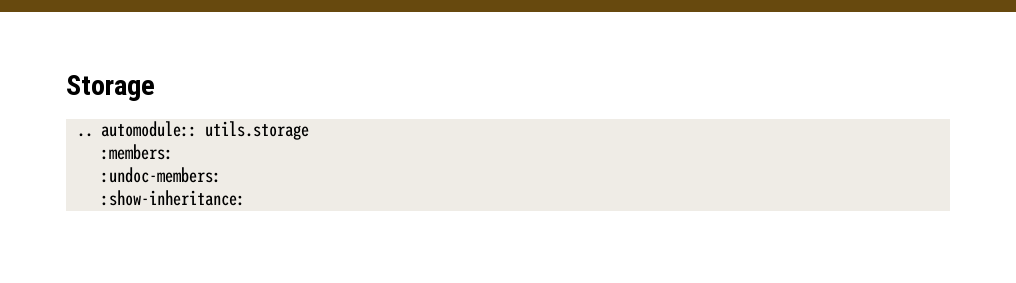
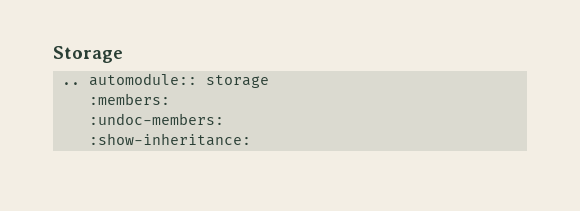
- .. automodule:: utils.storage
+ .. automodule:: storage

